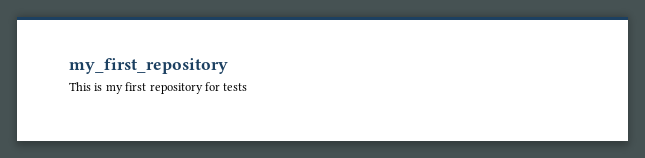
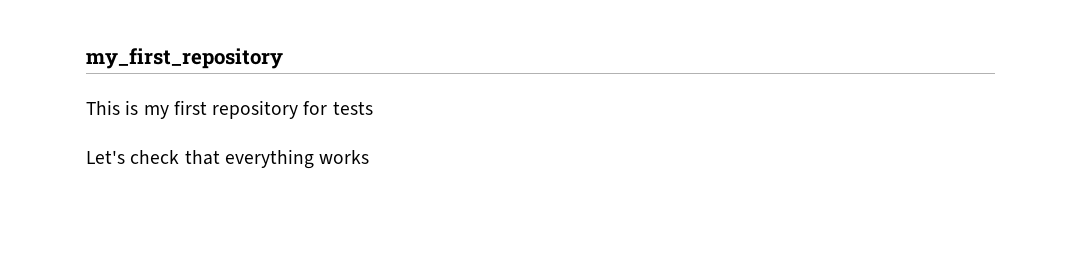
+ Let's check that everything works

